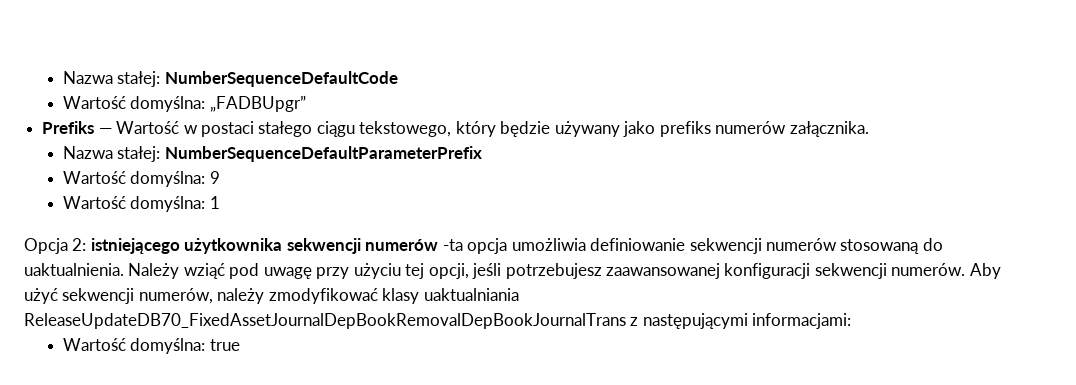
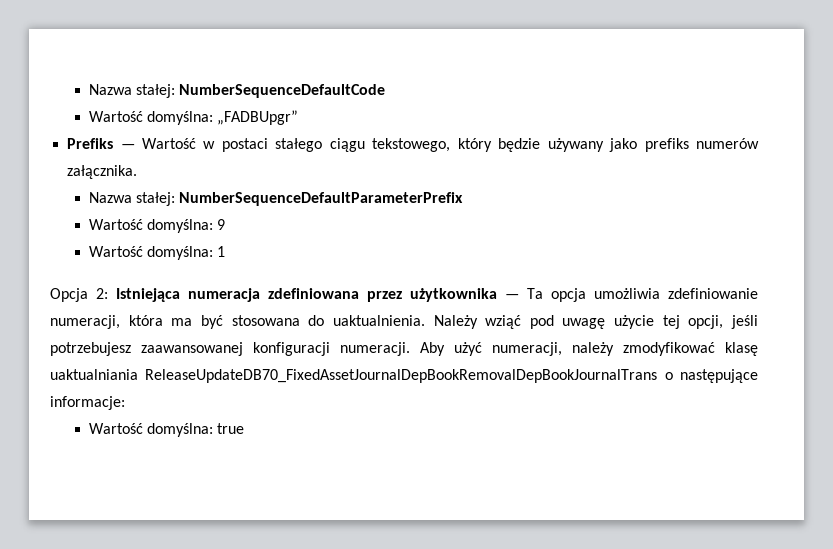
- Opcja 2: istniejącego użytkownika sekwencji numerów -ta opcja umożliwia definiowanie sekwencji numerów stosowaną do uaktualnienia.
+ Opcja 2: Istniejąca numeracja zdefiniowana przez użytkownika — Ta opcja umożliwia zdefiniowanie numeracji, która ma być stosowana do uaktualnienia.
- Należy wziąć pod uwagę przy użyciu tej opcji, jeśli potrzebujesz zaawansowanej konfiguracji sekwencji numerów. Aby użyć sekwencji numerów, należy zmodyfikować klasy uaktualniania ReleaseUpdateDB70_FixedAssetJournalDepBookRemovalDepBookJournalTrans z następującymi informacjami:
+ Należy wziąć pod uwagę użycie tej opcji, jeśli potrzebujesz zaawansowanej konfiguracji numeracji. Aby użyć numeracji, należy zmodyfikować klasę uaktualniania ReleaseUpdateDB70_FixedAssetJournalDepBookRemovalDepBookJournalTrans o następujące informacje:

